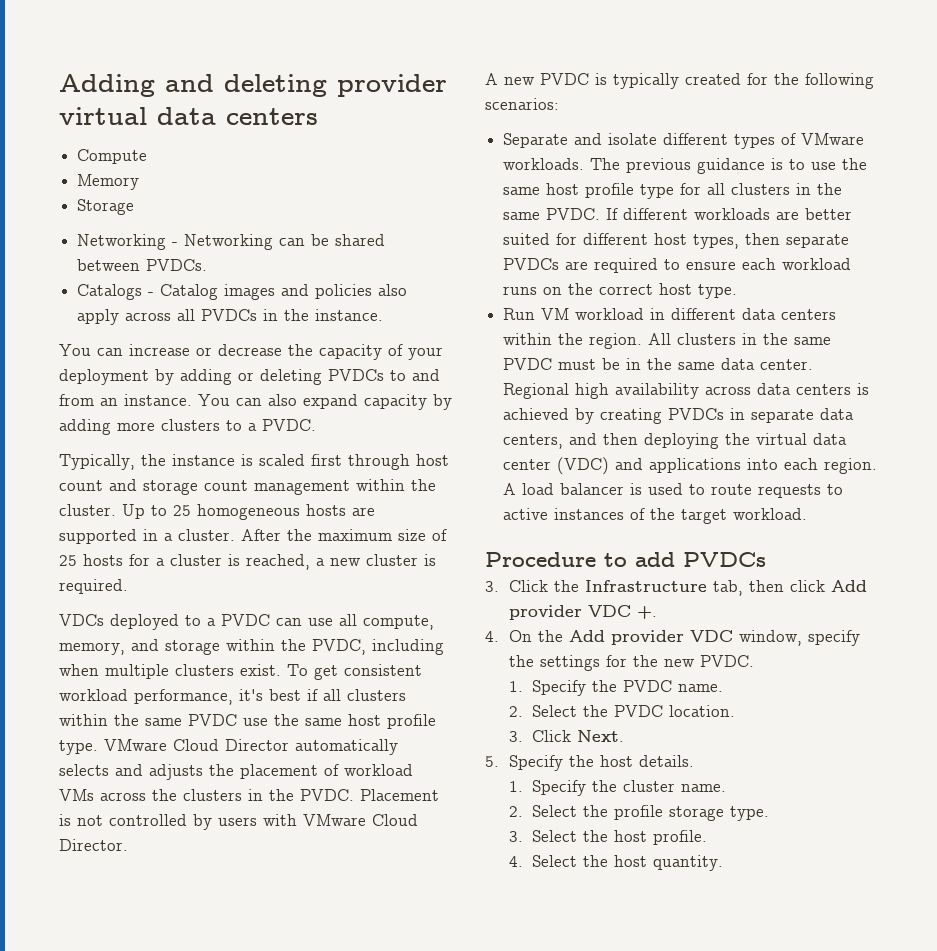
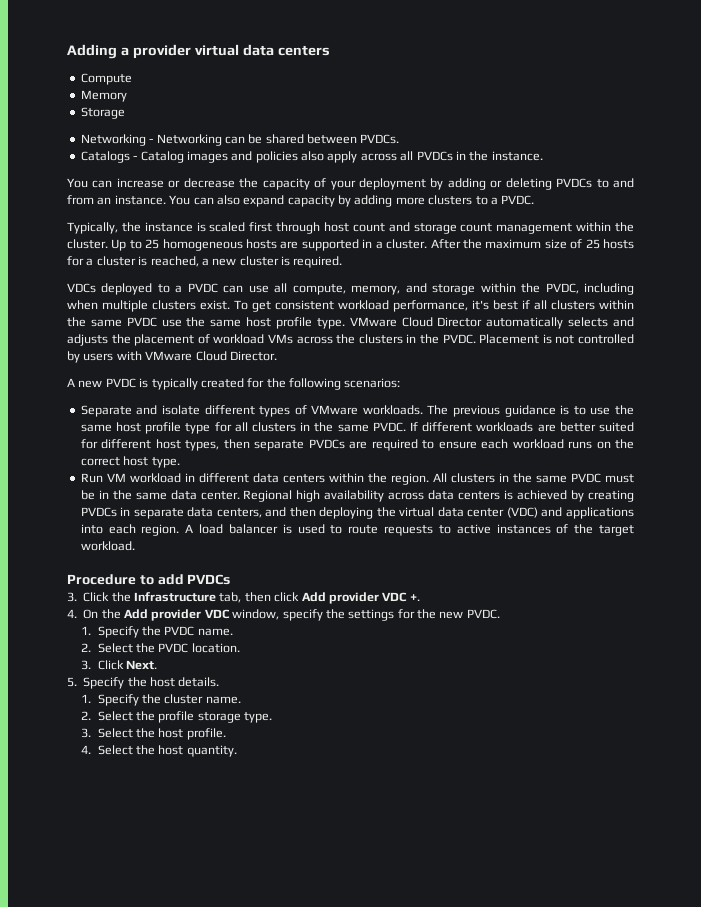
- Adding and deleting provider virtual data centers
+ Adding a provider virtual data centers

